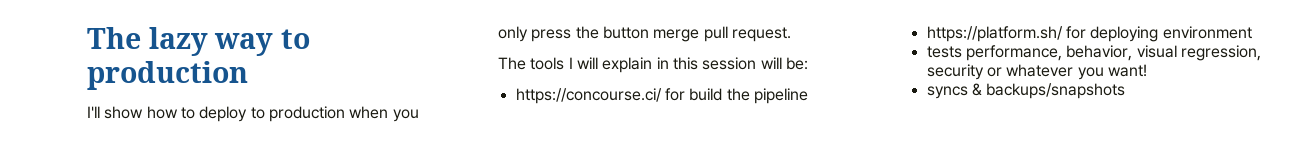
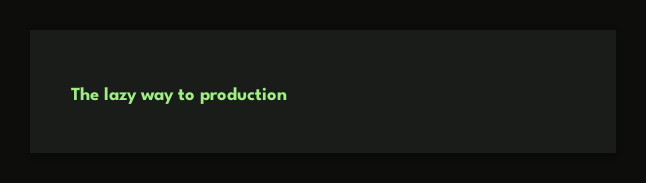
- I'll show how to deploy to production when you only press the button merge pull request.
- The tools I will explain in this session will be:
- https://concourse.ci/ for build the pipeline
- https://platform.sh/ for deploying environment
- tests performance, behavior, visual regression, security or whatever you want!
- syncs & backups/snapshots

